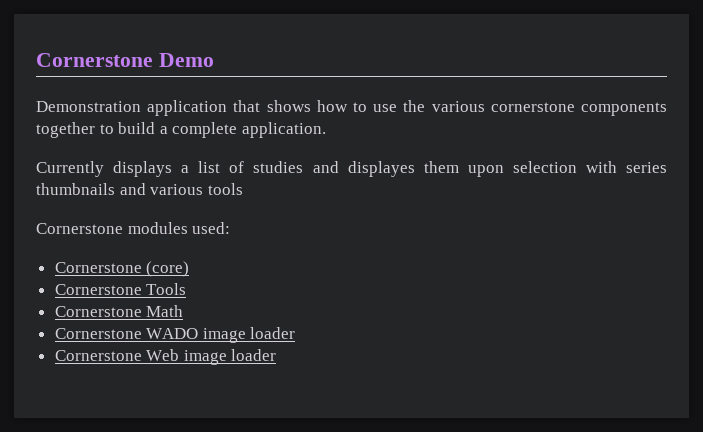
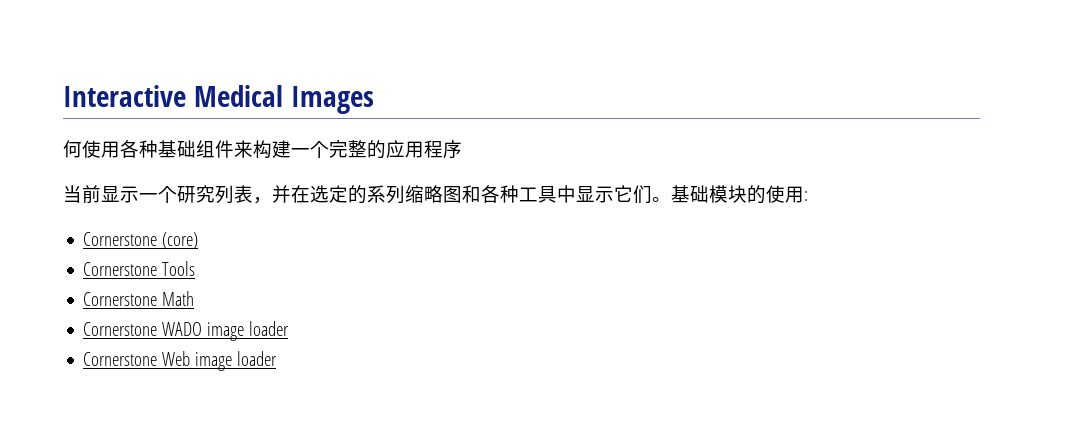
- Cornerstone Demo
- Demonstration application that shows how to use the various cornerstone components together to build a complete application.
- Currently displays a list of studies and displayes them upon selection with series thumbnails and various tools
- Cornerstone modules used:
+ Interactive Medical Images
+ 何使用各种基础组件来构建一个完整的应用程序
+ 当前显示一个研究列表，并在选定的系列缩略图和各种工具中显示它们。基础模块的使用:

